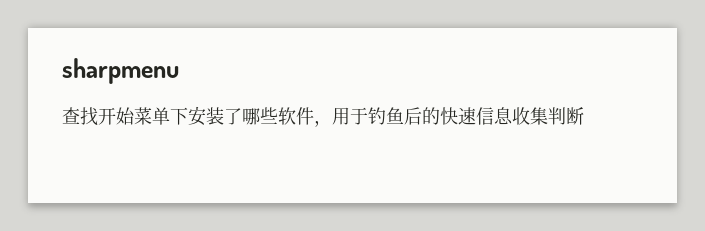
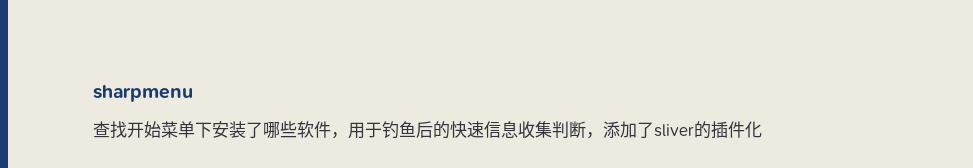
- 查找开始菜单下安装了哪些软件，用于钓鱼后的快速信息收集判断
+ 查找开始菜单下安装了哪些软件，用于钓鱼后的快速信息收集判断，添加了sliver的插件化

